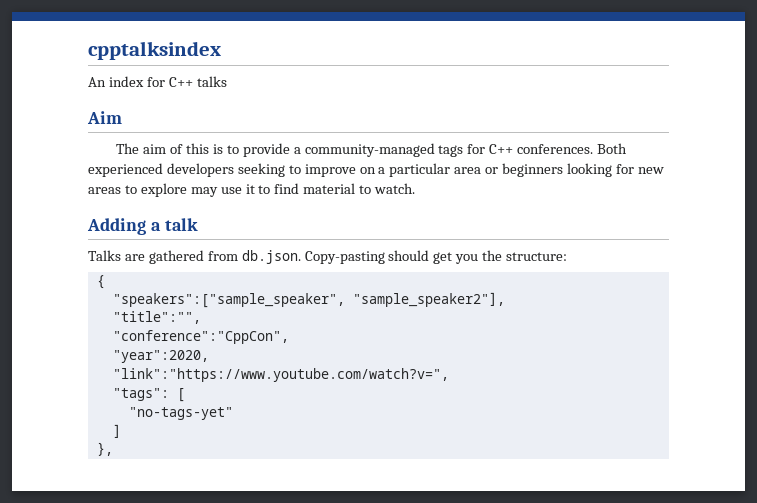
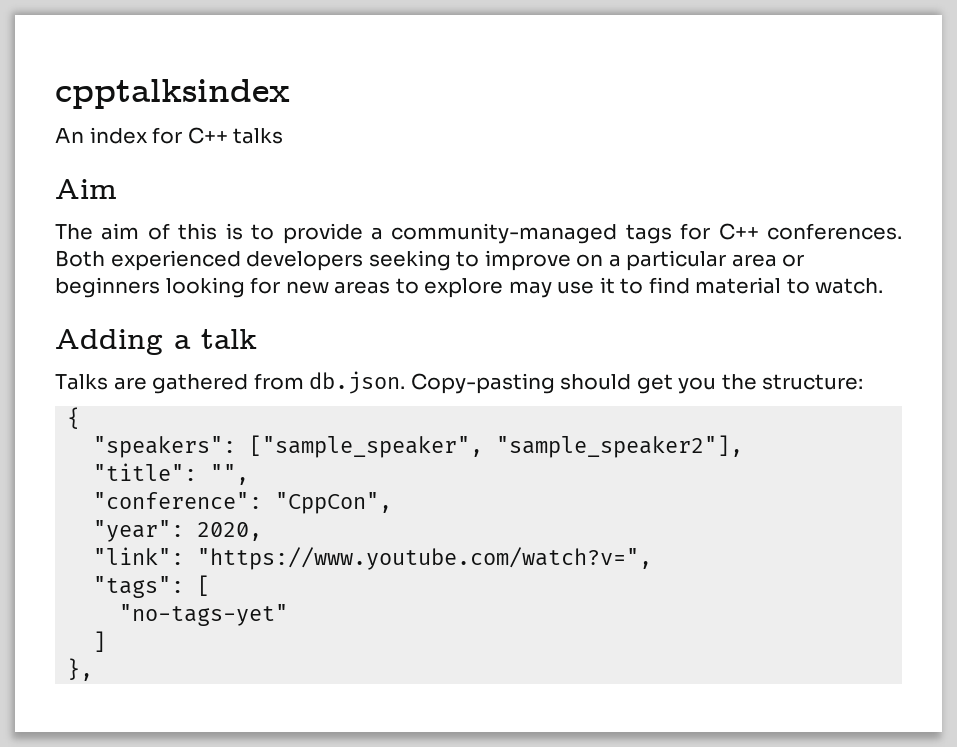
- "speakers":["sample_speaker", "sample_speaker2"],
+ "speakers": ["sample_speaker", "sample_speaker2"],
- "title":"",
- "conference":"CppCon",
- "year":2020,
- "link":"https://www.youtube.com/watch?v=",
+ "title": "",
+ "conference": "CppCon",
+ "year": 2020,
+ "link": "https://www.youtube.com/watch?v=",

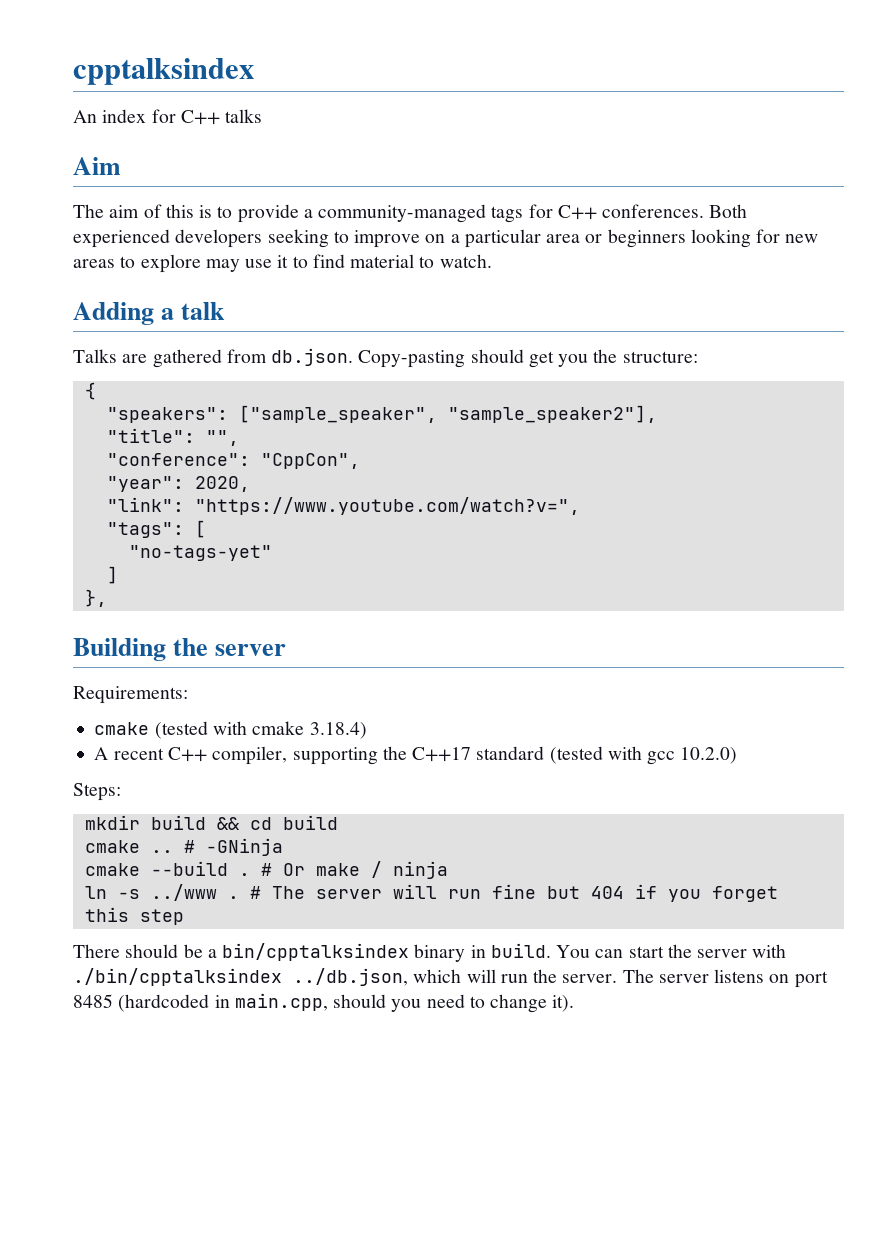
+ Building the server
+ Requirements:
+ cmake (tested with cmake 3.18.4)
+ A recent C++ compiler, supporting the C++17 standard (tested with gcc 10.2.0)
+ Steps:
+ mkdir build && cd build
+ cmake .. # -GNinja
+ cmake --build . # Or make / ninja
+ ln -s ../www . # The server will run fine but 404 if you forget this step
+ There should be a bin/cpptalksindex binary in build. You can start the server with ./bin/cpptalksindex ../db.json, which will run the server. The server listens on port 8485 (hardcoded in main.cpp, should you need to change it).

